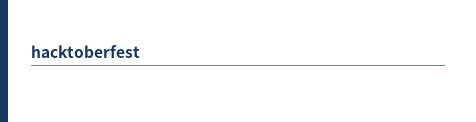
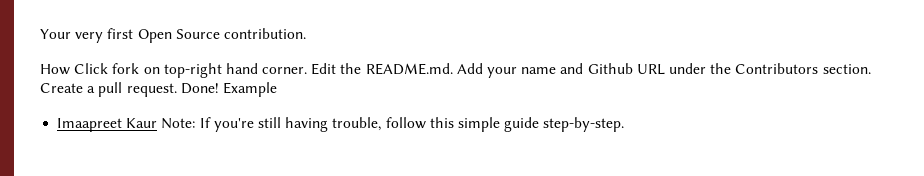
- hacktoberfest
+ Your very first Open Source contribution.
+ How Click fork on top-right hand corner. Edit the README.md. Add your name and Github URL under the Contributors section. Create a pull request. Done! Example
+ Imaapreet Kaur Note: If you're still having trouble, follow this simple guide step-by-step.

